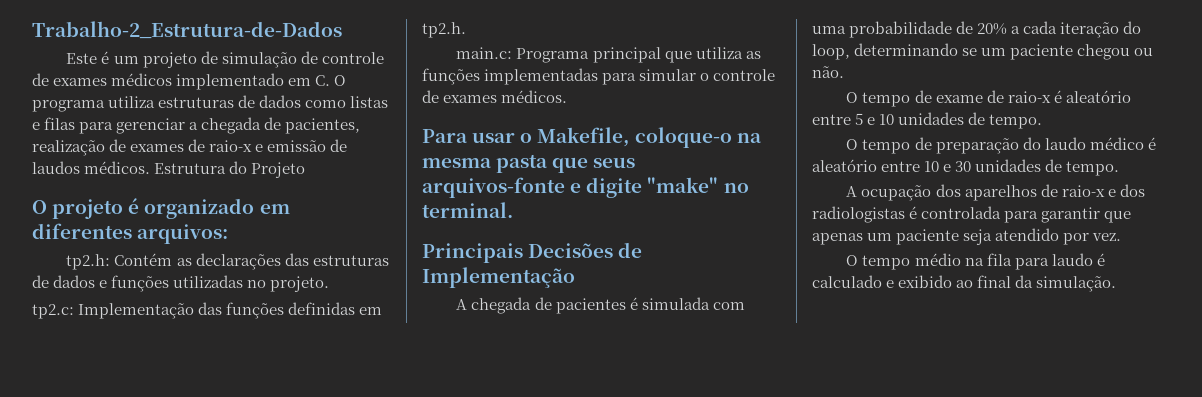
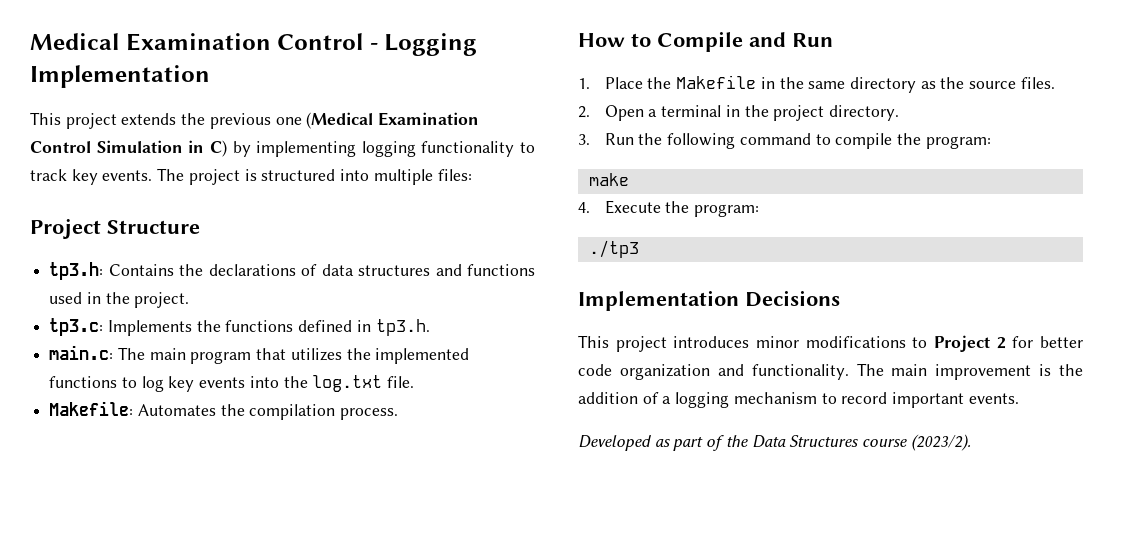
- Trabalho-2_Estrutura-de-Dados
- Este é um projeto de simulação de controle de exames médicos implementado em C. O programa utiliza estruturas de dados como listas e filas para gerenciar a chegada de pacientes, realização de exames de raio-x e emissão de laudos médicos. Estrutura do Projeto
- O projeto é organizado em diferentes arquivos:
- tp2.h: Contém as declarações das estruturas de dados e funções utilizadas no projeto.
- tp2.c: Implementação das funções definidas em tp2.h.
- main.c: Programa principal que utiliza as funções implementadas para simular o controle de exames médicos.
- Para usar o Makefile, coloque-o na mesma pasta que seus arquivos-fonte e digite "make" no terminal.
- Principais Decisões de Implementação
- A chegada de pacientes é simulada com uma probabilidade de 20% a cada iteração do loop, determinando se um paciente chegou ou não.
- O tempo de exame de raio-x é aleatório entre 5 e 10 unidades de tempo.
- O tempo de preparação do laudo médico é aleatório entre 10 e 30 unidades de tempo.
- A ocupação dos aparelhos de raio-x e dos radiologistas é controlada para garantir que apenas um paciente seja atendido por vez.
- O tempo médio na fila para laudo é calculado e exibido ao final da simulação.
+ Medical Examination Control - Logging Implementation
+ This project extends the previous one (Medical Examination Control Simulation in C) by implementing logging functionality to track key events. The project is structured into multiple files:
+ Project Structure
+ tp3.h: Contains the declarations of data structures and functions used in the project.
+ tp3.c: Implements the functions defined in tp3.h.
+ main.c: The main program that utilizes the implemented functions to log key events into the log.txt file.
+ Makefile: Automates the compilation process.
+ How to Compile and Run
+ 1. Place the Makefile in the same directory as the source files.
+ 2. Open a terminal in the project directory.
+ 3. Run the following command to compile the program:
+ make
+ 4. Execute the program:
+ ./tp3
+ Implementation Decisions
+ This project introduces minor modifications to Project 2 for better code organization and functionality. The main improvement is the addition of a logging mechanism to record important events.
+ Developed as part of the Data Structures course (2023/2).

